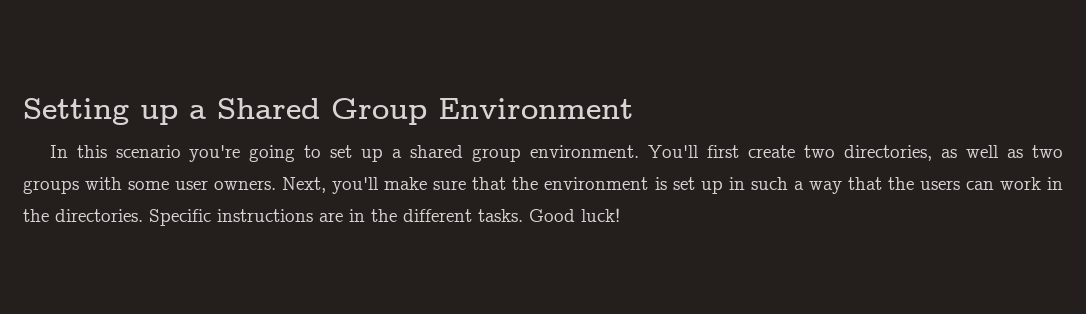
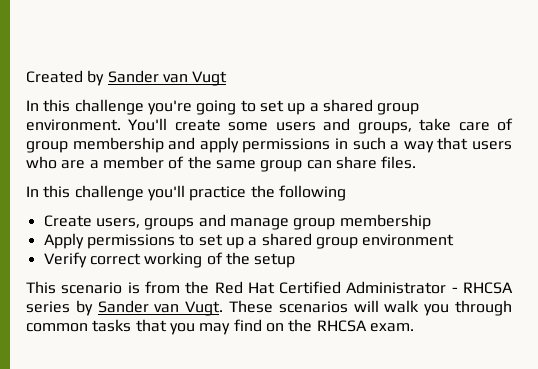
- Setting up a Shared Group Environment
- In this scenario you're going to set up a shared group environment.
+ Created by Sander van Vugt
+ In this challenge you're going to set up a shared group environment.
- You'll first create two directories, as well as two groups with some user owners. Next, you'll make sure that the environment is set up in such a way that the users can work in the directories. Specific instructions are in the different tasks. Good luck!
+ You'll create some users and groups, take care of group membership and apply permissions in such a way that users who are a member of the same group can share files.
+ In this challenge you'll practice the following
+ Create users, groups and manage group membership
+ Apply permissions to set up a shared group environment
+ Verify correct working of the setup
+ This scenario is from the Red Hat Certified Administrator - RHCSA series by Sander van Vugt. These scenarios will walk you through common tasks that you may find on the RHCSA exam.

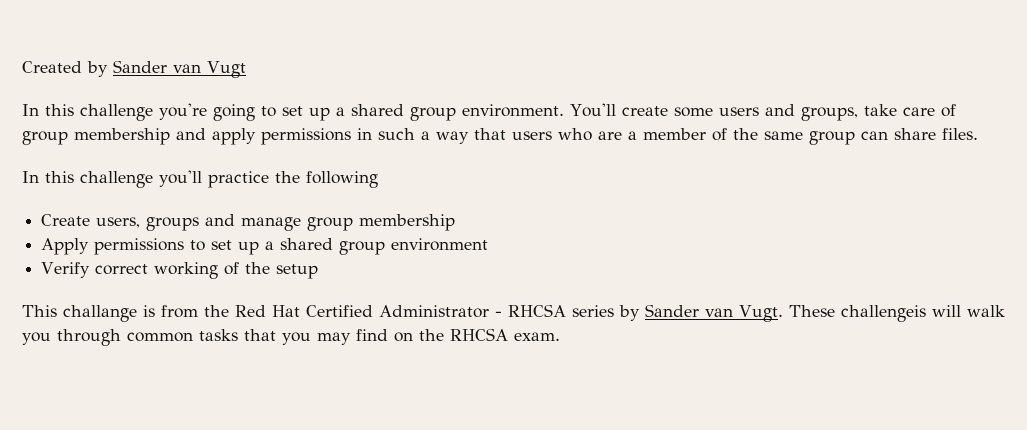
- This scenario is from the Red Hat Certified Administrator - RHCSA series by Sander van Vugt.
+ This challange is from the Red Hat Certified Administrator - RHCSA series by Sander van Vugt.
- These scenarios will walk you through common tasks that you may find on the RHCSA exam.
+ These challengeis will walk you through common tasks that you may find on the RHCSA exam.

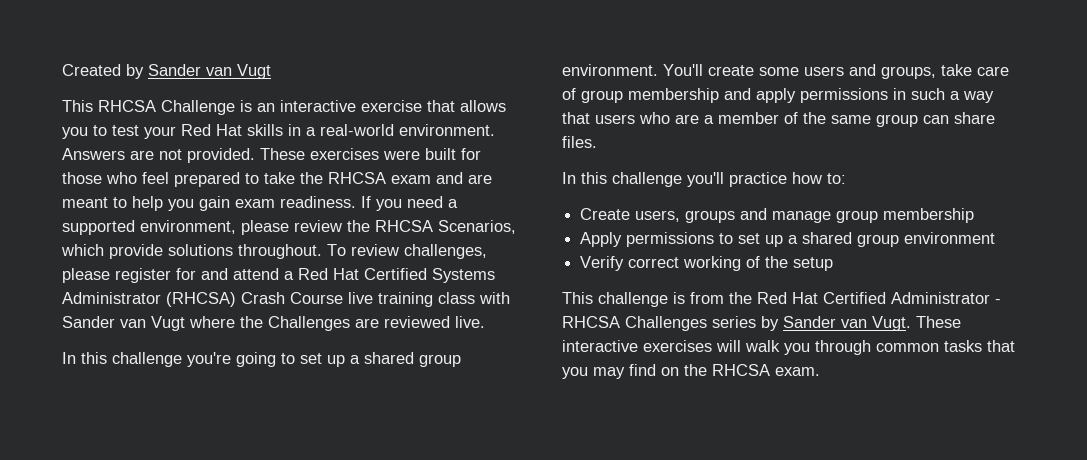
+ This RHCSA Challenge is an interactive exercise that allows you to test your Red Hat skills in a real-world environment. Answers are not provided. These exercises were built for those who feel prepared to take the RHCSA exam and are meant to help you gain exam readiness. If you need a supported environment, please review the RHCSA Scenarios, which provide solutions throughout. To review challenges, please register for and attend a Red Hat Certified Systems Administrator (RHCSA) Crash Course live training class with Sander van Vugt where the Challenges are reviewed live.
- In this challenge you'll practice the following
+ In this challenge you'll practice how to:
- This challange is from the Red Hat Certified Administrator - RHCSA series by Sander van Vugt.
+ This challenge is from the Red Hat Certified Administrator - RHCSA Challenges series by Sander van Vugt.
- These challengeis will walk you through common tasks that you may find on the RHCSA exam.
+ These interactive exercises will walk you through common tasks that you may find on the RHCSA exam.

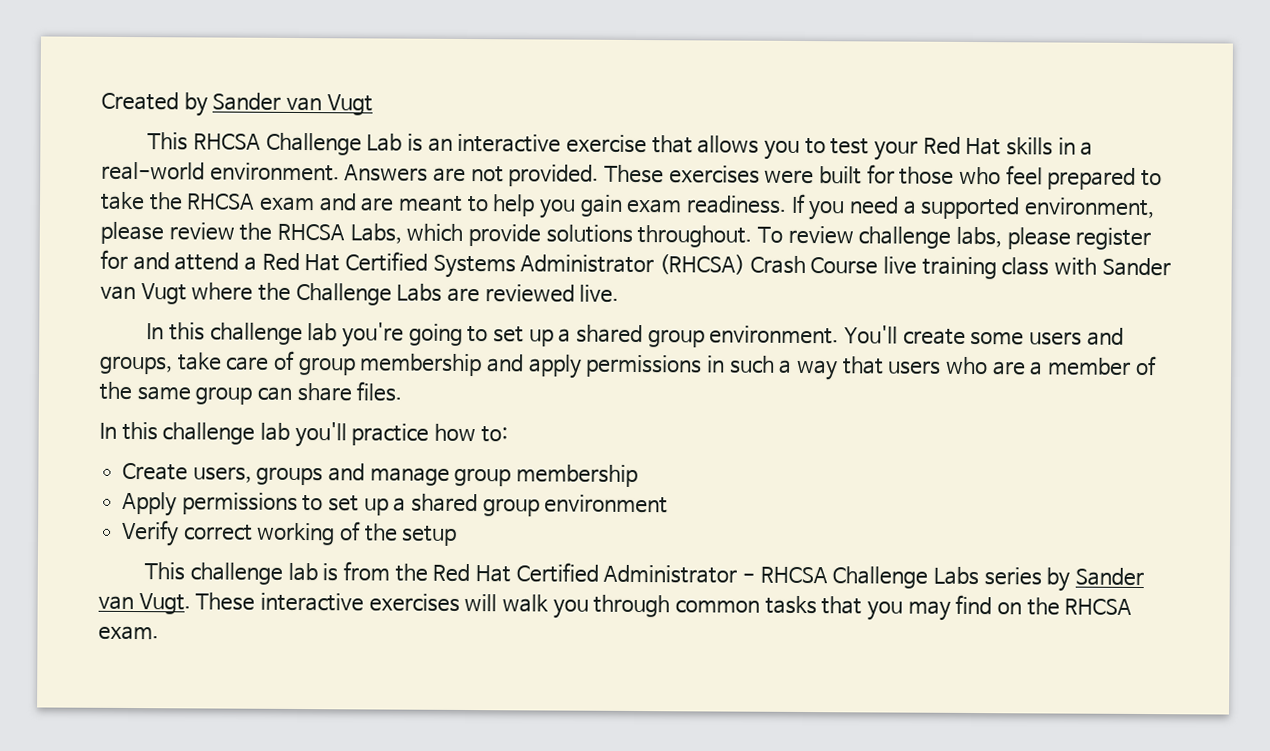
- This RHCSA Challenge is an interactive exercise that allows you to test your Red Hat skills in a real-world environment.
+ This RHCSA Challenge Lab is an interactive exercise that allows you to test your Red Hat skills in a real-world environment.
- If you need a supported environment, please review the RHCSA Scenarios, which provide solutions throughout.
+ If you need a supported environment, please review the RHCSA Labs, which provide solutions throughout.
- To review challenges, please register for and attend a Red Hat Certified Systems Administrator (RHCSA) Crash Course live training class with Sander van Vugt where the Challenges are reviewed live.
+ To review challenge labs, please register for and attend a Red Hat Certified Systems Administrator (RHCSA) Crash Course live training class with Sander van Vugt where the Challenge Labs are reviewed live.
- In this challenge you're going to set up a shared group environment.
+ In this challenge lab you're going to set up a shared group environment.
- In this challenge you'll practice how to:
+ In this challenge lab you'll practice how to:
- This challenge is from the Red Hat Certified Administrator - RHCSA Challenges series by Sander van Vugt.
+ This challenge lab is from the Red Hat Certified Administrator - RHCSA Challenge Labs series by Sander van Vugt.

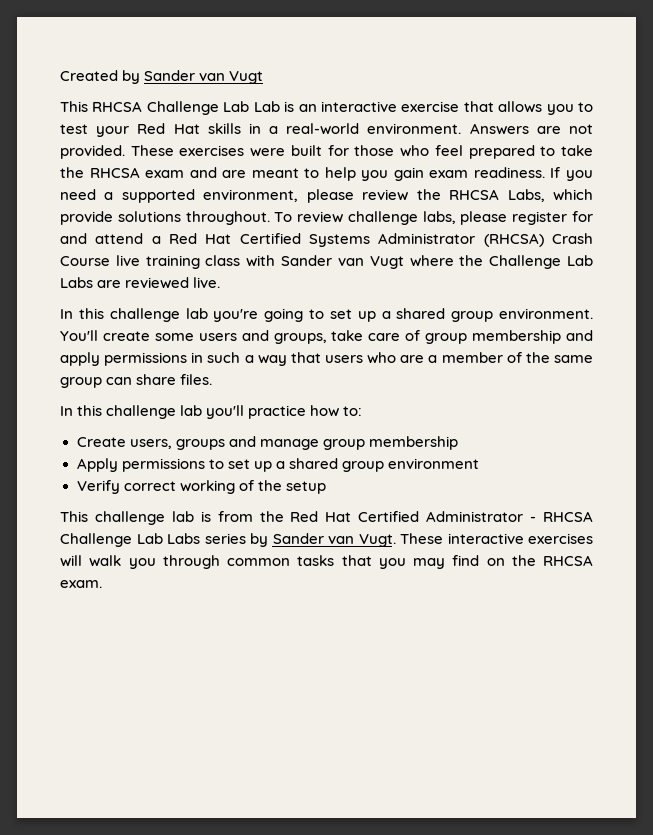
- This RHCSA Challenge Lab is an interactive exercise that allows you to test your Red Hat skills in a real-world environment.
+ This RHCSA Challenge Lab Lab is an interactive exercise that allows you to test your Red Hat skills in a real-world environment.
- To review challenge labs, please register for and attend a Red Hat Certified Systems Administrator (RHCSA) Crash Course live training class with Sander van Vugt where the Challenge Labs are reviewed live.
+ To review challenge labs, please register for and attend a Red Hat Certified Systems Administrator (RHCSA) Crash Course live training class with Sander van Vugt where the Challenge Lab Labs are reviewed live.
- This challenge lab is from the Red Hat Certified Administrator - RHCSA Challenge Labs series by Sander van Vugt.
+ This challenge lab is from the Red Hat Certified Administrator - RHCSA Challenge Lab Labs series by Sander van Vugt.

